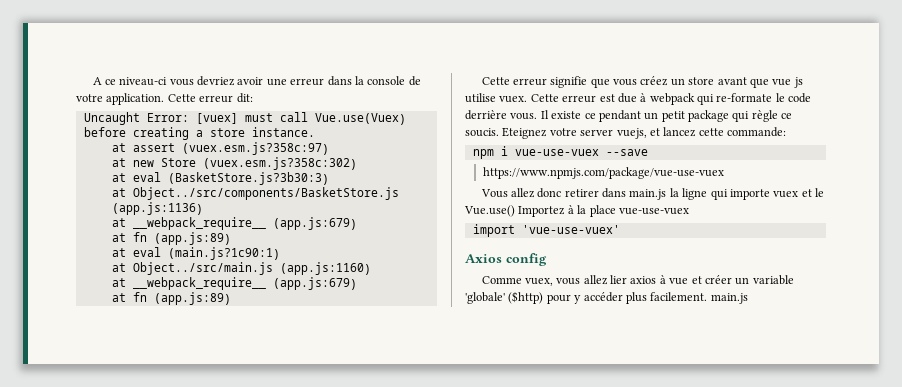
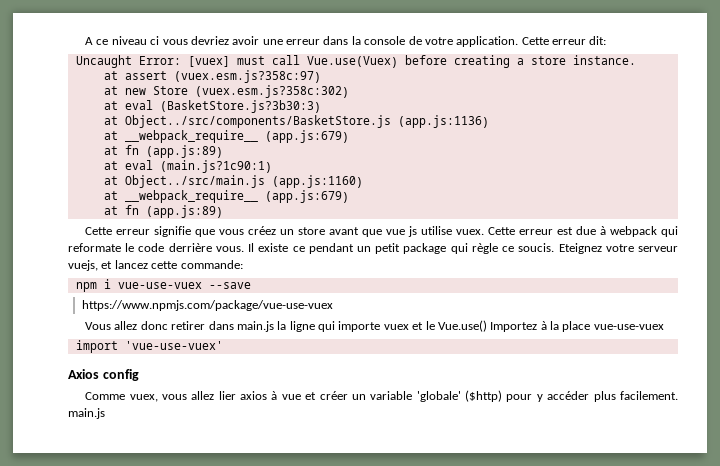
- A ce niveau-ci vous devriez avoir une erreur dans la console de votre application.
+ A ce niveau ci vous devriez avoir une erreur dans la console de votre application.
- Cette erreur est due à webpack qui re-formate le code derrière vous.
+ Cette erreur est due à webpack qui reformate le code derrière vous.
- Eteignez votre server vuejs, et lancez cette commande:
+ Eteignez votre serveur vuejs, et lancez cette commande:

